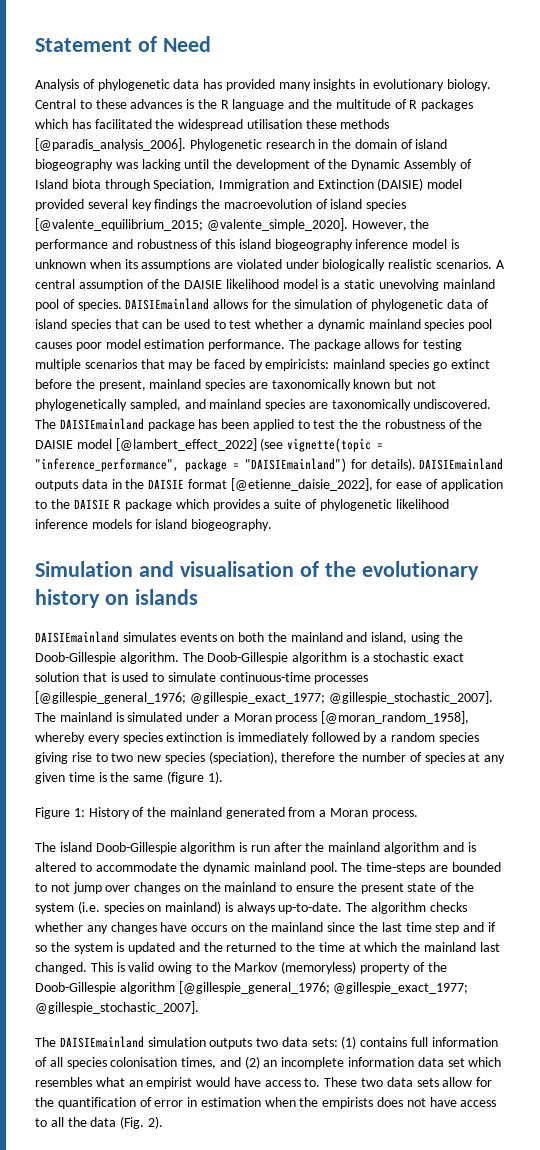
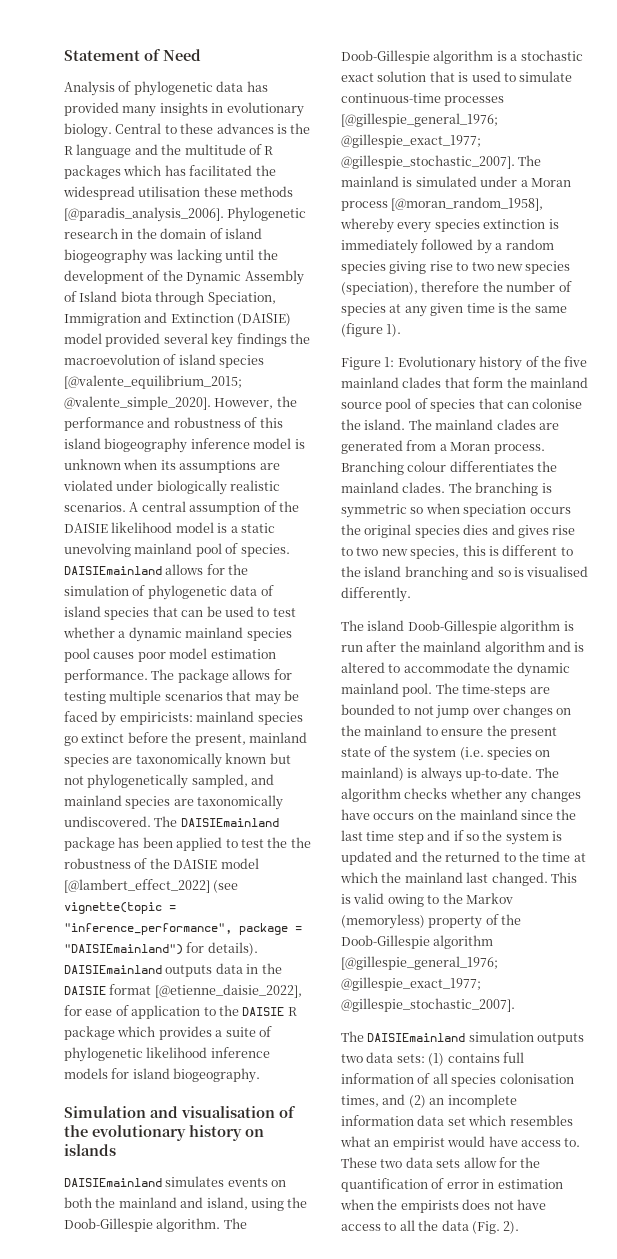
- Figure 1: History of the mainland generated from a Moran process.
+ Figure 1: Evolutionary history of the five mainland clades that form the mainland source pool of species that can colonise the island. The mainland clades are generated from a Moran process. Branching colour differentiates the mainland clades. The branching is symmetric so when speciation occurs the original species dies and gives rise to two new species, this is different to the island branching and so is visualised differently.

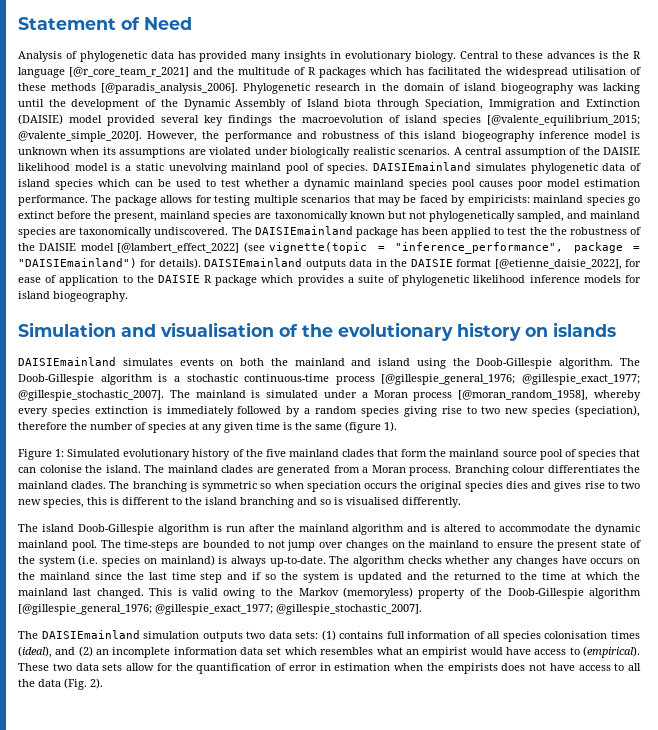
- Central to these advances is the R language and the multitude of R packages which has facilitated the widespread utilisation these methods [@paradis_analysis_2006].
+ Central to these advances is the R language [@r_core_team_r_2021] and the multitude of R packages which has facilitated the widespread utilisation of these methods [@paradis_analysis_2006].
- DAISIEmainland allows for the simulation of phylogenetic data of island species that can be used to test whether a dynamic mainland species pool causes poor model estimation performance.
+ DAISIEmainland simulates phylogenetic data of island species which can be used to test whether a dynamic mainland species pool causes poor model estimation performance.
- DAISIEmainland simulates events on both the mainland and island, using the Doob-Gillespie algorithm.
+ DAISIEmainland simulates events on both the mainland and island using the Doob-Gillespie algorithm.
- The Doob-Gillespie algorithm is a stochastic exact solution that is used to simulate continuous-time processes [@gillespie_general_1976; @gillespie_exact_1977; @gillespie_stochastic_2007].
+ The Doob-Gillespie algorithm is a stochastic continuous-time process [@gillespie_general_1976; @gillespie_exact_1977; @gillespie_stochastic_2007].
- Figure 1: Evolutionary history of the five mainland clades that form the mainland source pool of species that can colonise the island.
+ Figure 1: Simulated evolutionary history of the five mainland clades that form the mainland source pool of species that can colonise the island.
- The DAISIEmainland simulation outputs two data sets: (1) contains full information of all species colonisation times, and (2) an incomplete information data set which resembles what an empirist would have access to.
+ The DAISIEmainland simulation outputs two data sets: (1) contains full information of all species colonisation times (ideal), and (2) an incomplete information data set which resembles what an empirist would have access to (empirical).

